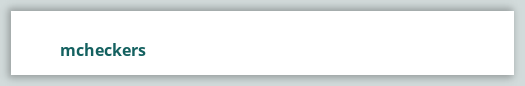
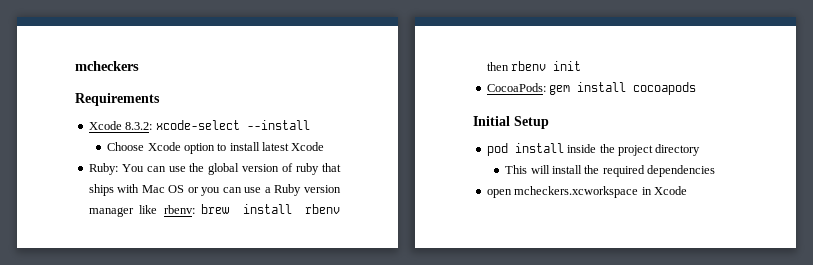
+ Requirements
+ Xcode 8.3.2: xcode-select --install
+ Choose Xcode option to install latest Xcode
+ Ruby: You can use the global version of ruby that ships with Mac OS or you can use a Ruby version manager like rbenv: brew install rbenv then rbenv init
+ CocoaPods: gem install cocoapods
+ Initial Setup
+ pod install inside the project directory
+ This will install the required dependencies
+ open mcheckers.xcworkspace in Xcode

